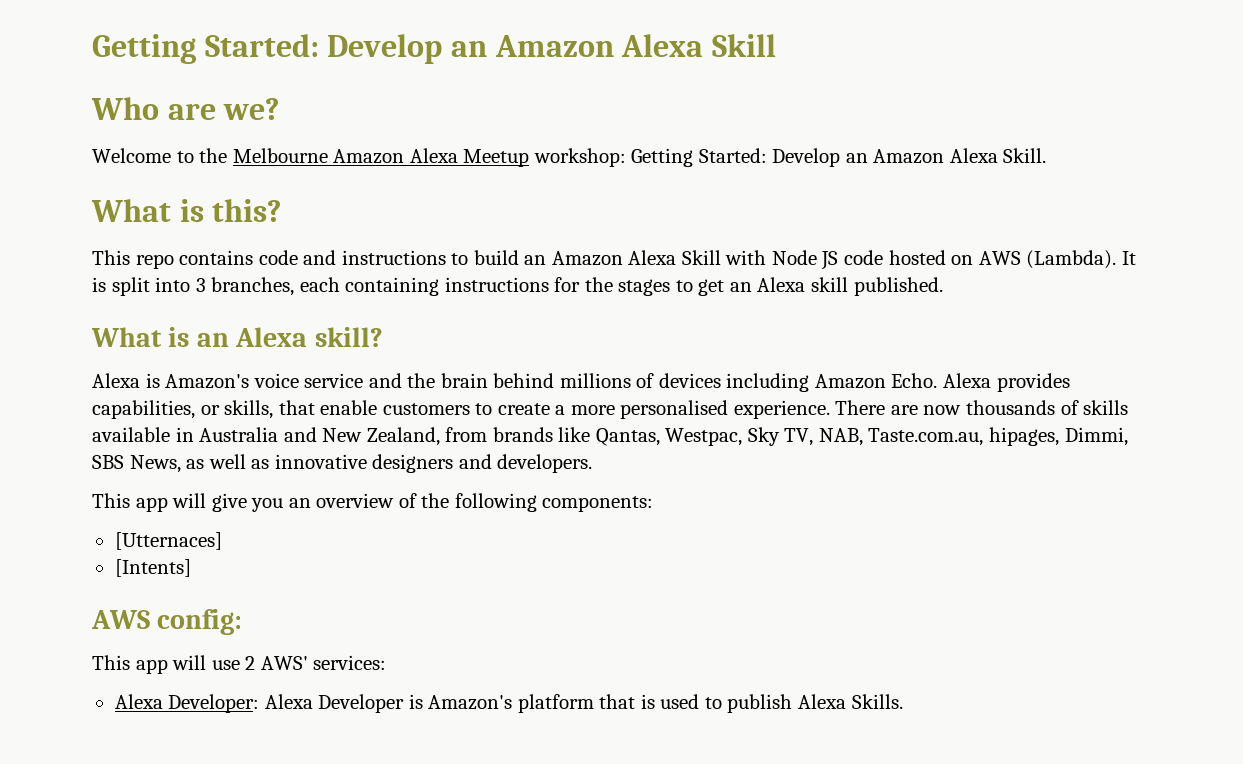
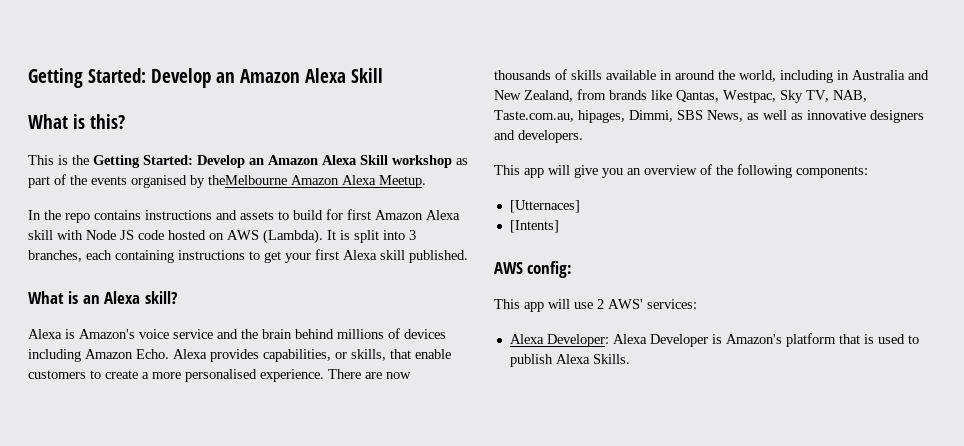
- Who are we?
- Welcome to the Melbourne Amazon Alexa Meetup workshop: Getting Started: Develop an Amazon Alexa Skill.
  What is this?
- This repo contains code and instructions to build an Amazon Alexa Skill with Node JS code hosted on AWS (Lambda).
+ This is the Getting Started: Develop an Amazon Alexa Skill workshop as part of the events organised by theMelbourne Amazon Alexa Meetup.
+ In the repo contains instructions and assets to build for first Amazon Alexa skill with Node JS code hosted on AWS (Lambda).
- It is split into 3 branches, each containing instructions for the stages to get an Alexa skill published.
+ It is split into 3 branches, each containing instructions to get your first Alexa skill published.
- There are now thousands of skills available in Australia and New Zealand, from brands like Qantas, Westpac, Sky TV, NAB, Taste.com.au, hipages, Dimmi, SBS News, as well as innovative designers and developers.
+ There are now thousands of skills available in around the world, including in Australia and New Zealand, from brands like Qantas, Westpac, Sky TV, NAB, Taste.com.au, hipages, Dimmi, SBS News, as well as innovative designers and developers.

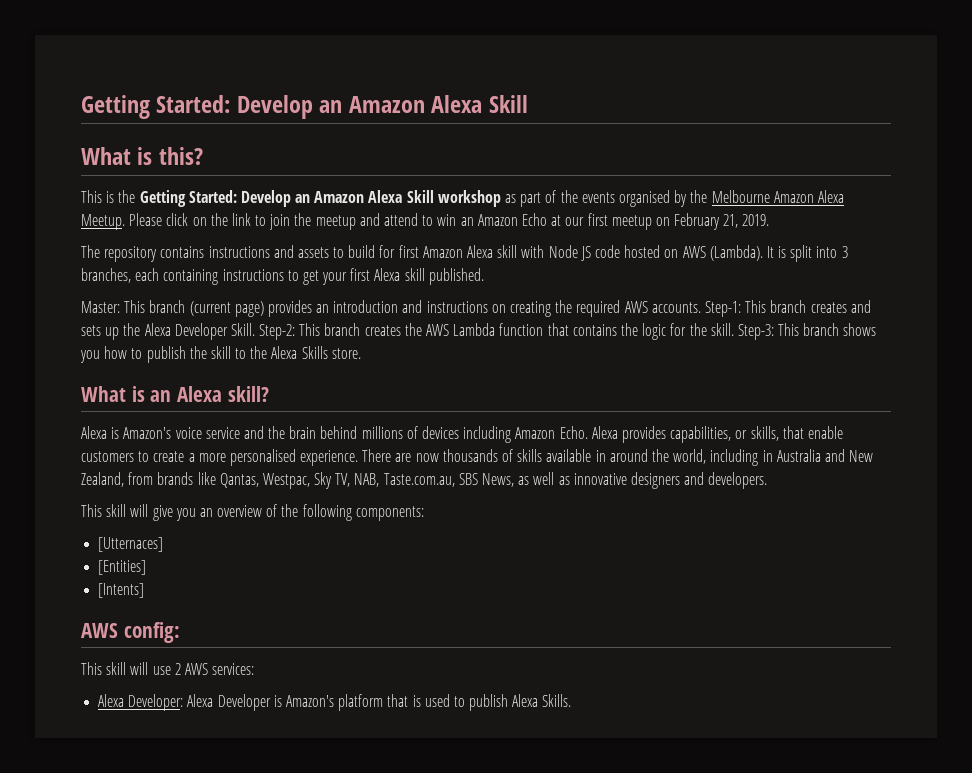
- This is the Getting Started: Develop an Amazon Alexa Skill workshop as part of the events organised by theMelbourne Amazon Alexa Meetup.
- In the repo contains instructions and assets to build for first Amazon Alexa skill with Node JS code hosted on AWS (Lambda).
+ This is the Getting Started: Develop an Amazon Alexa Skill workshop as part of the events organised by the Melbourne Amazon Alexa Meetup. Please click on the link to join the meetup and attend to win an Amazon Echo at our first meetup on February 21, 2019.
+ The repository contains instructions and assets to build for first Amazon Alexa skill with Node JS code hosted on AWS (Lambda).
+ Master: This branch (current page) provides an introduction and instructions on creating the required AWS accounts. Step-1: This branch creates and sets up the Alexa Developer Skill. Step-2: This branch creates the AWS Lambda function that contains the logic for the skill. Step-3: This branch shows you how to publish the skill to the Alexa Skills store.
- There are now thousands of skills available in around the world, including in Australia and New Zealand, from brands like Qantas, Westpac, Sky TV, NAB, Taste.com.au, hipages, Dimmi, SBS News, as well as innovative designers and developers.
+ There are now thousands of skills available in around the world, including in Australia and New Zealand, from brands like Qantas, Westpac, Sky TV, NAB, Taste.com.au, SBS News, as well as innovative designers and developers.
- This app will give you an overview of the following components:
+ This skill will give you an overview of the following components:
+ [Entities]
- This app will use 2 AWS' services:
+ This skill will use 2 AWS services:

